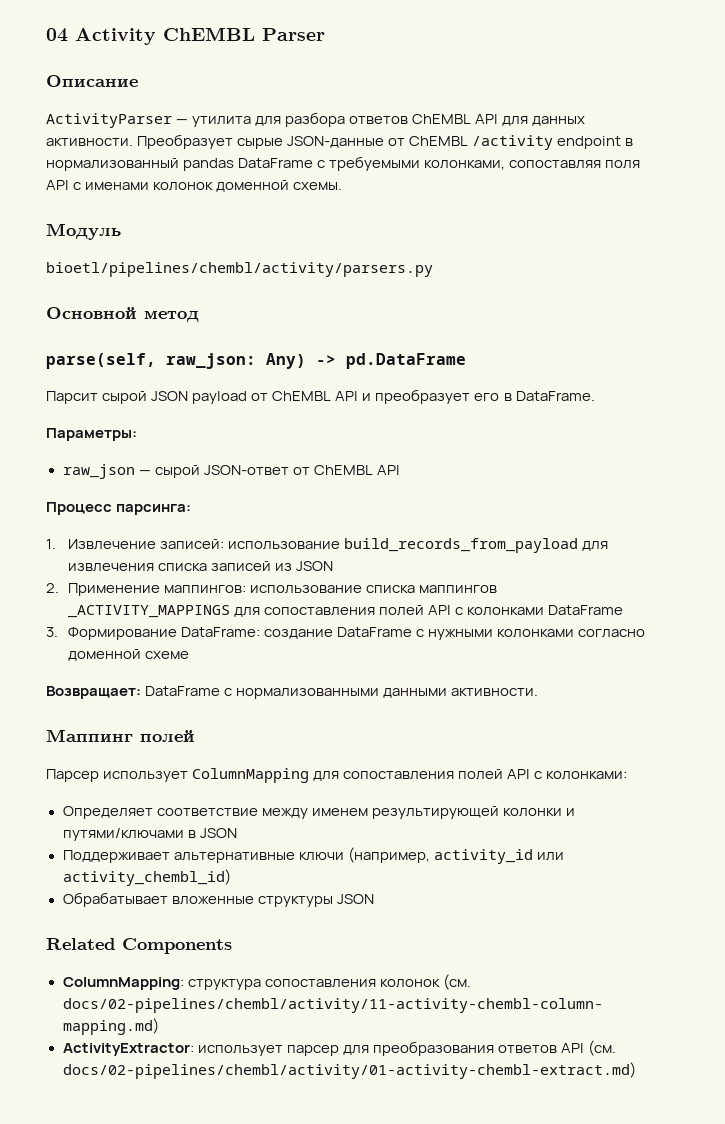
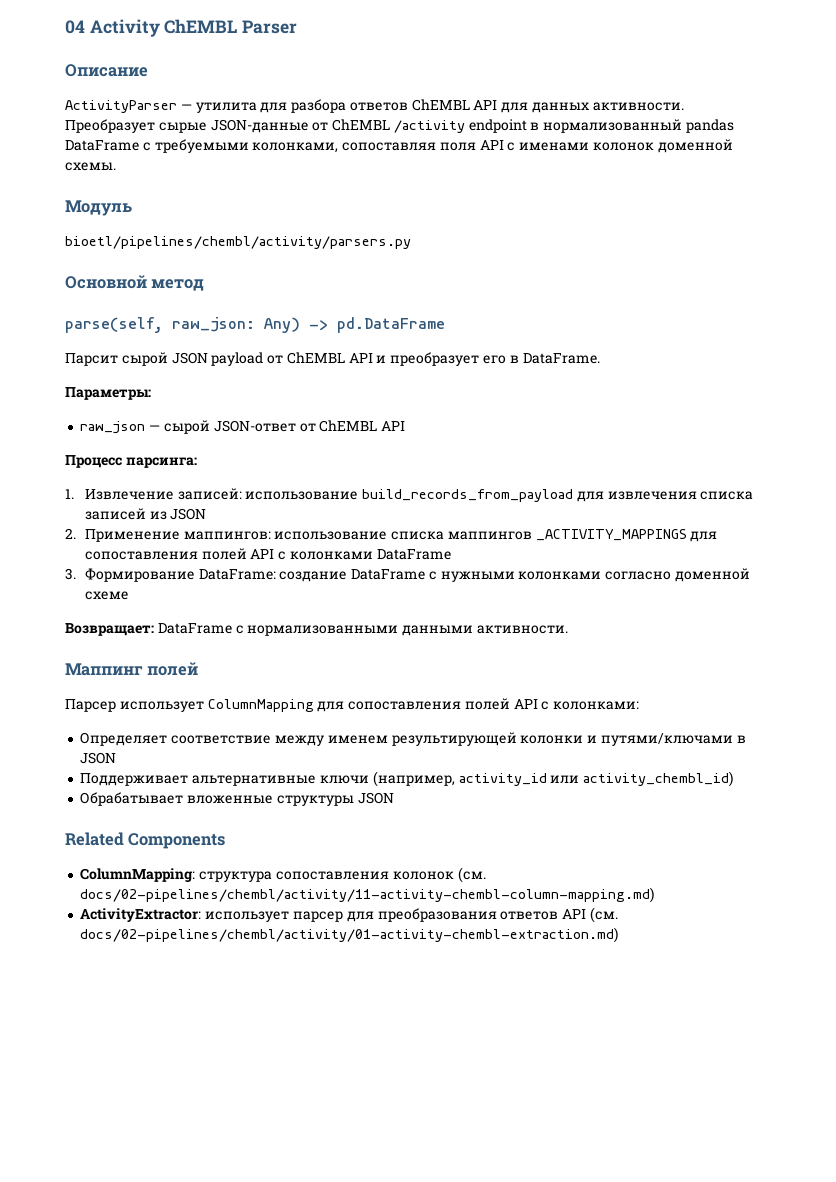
- ActivityExtractor: использует парсер для преобразования ответов API (см. docs/02-pipelines/chembl/activity/01-activity-chembl-extract.md)
+ ActivityExtractor: использует парсер для преобразования ответов API (см. docs/02-pipelines/chembl/activity/01-activity-chembl-extraction.md)

